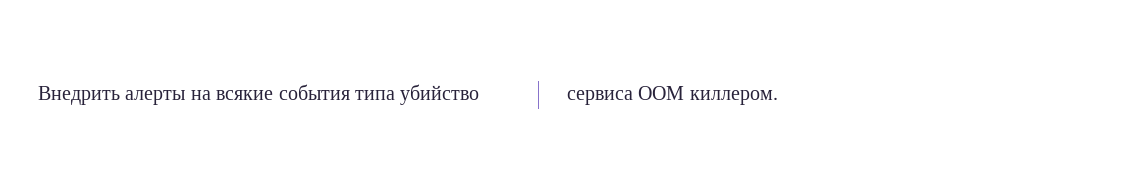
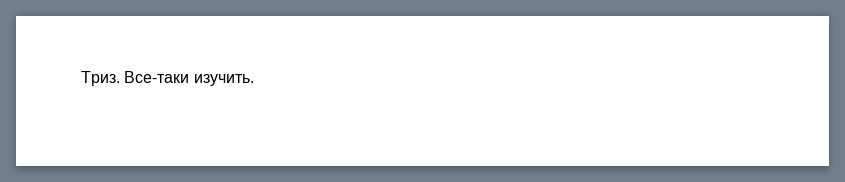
- Внедрить алерты на всякие события типа убийство сервиса ООМ киллером.
+ Триз. Все-таки изучить.

